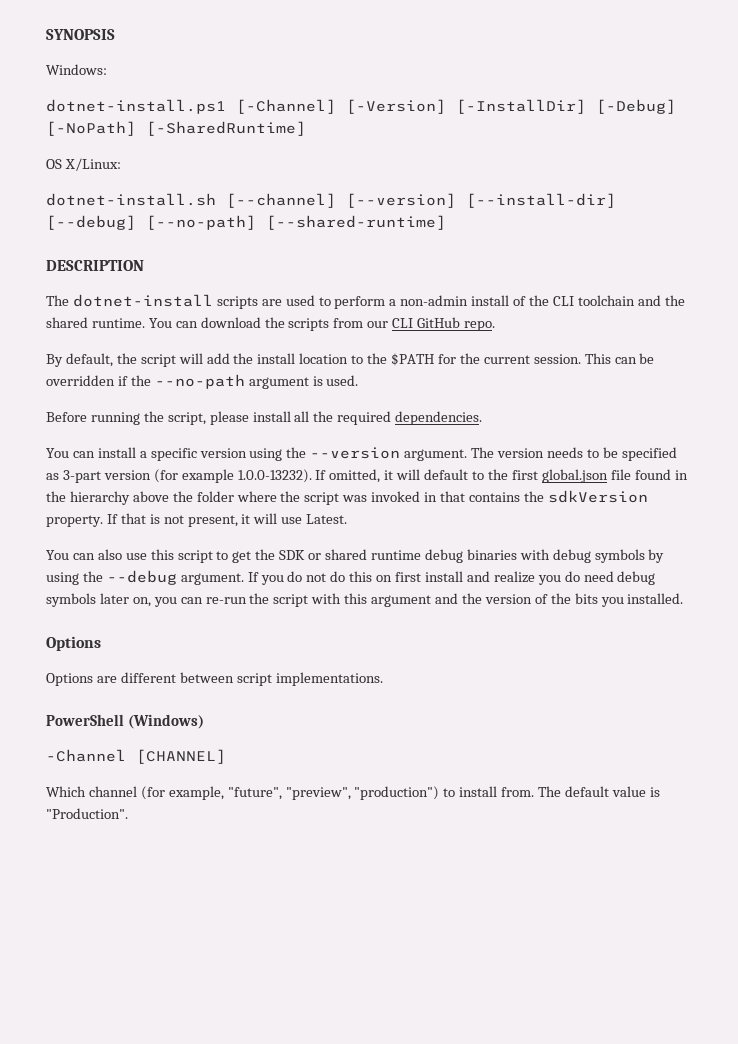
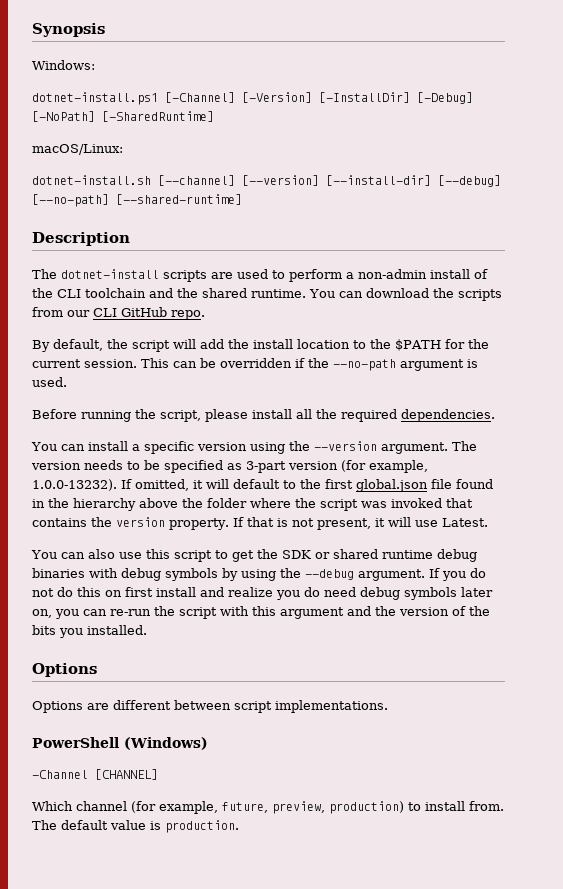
- SYNOPSIS
+ Synopsis
- OS X/Linux:
+ macOS/Linux:
- DESCRIPTION
+ Description
- The version needs to be specified as 3-part version (for example 1.0.0-13232). If omitted, it will default to the first global.json file found in the hierarchy above the folder where the script was invoked in that contains the sdkVersion property.
+ The version needs to be specified as 3-part version (for example, 1.0.0-13232). If omitted, it will default to the first global.json file found in the hierarchy above the folder where the script was invoked that contains the version property.
- Which channel (for example, "future", "preview", "production") to install from.
+ Which channel (for example, future, preview, production) to install from.
- The default value is "Production".
+ The default value is production.

